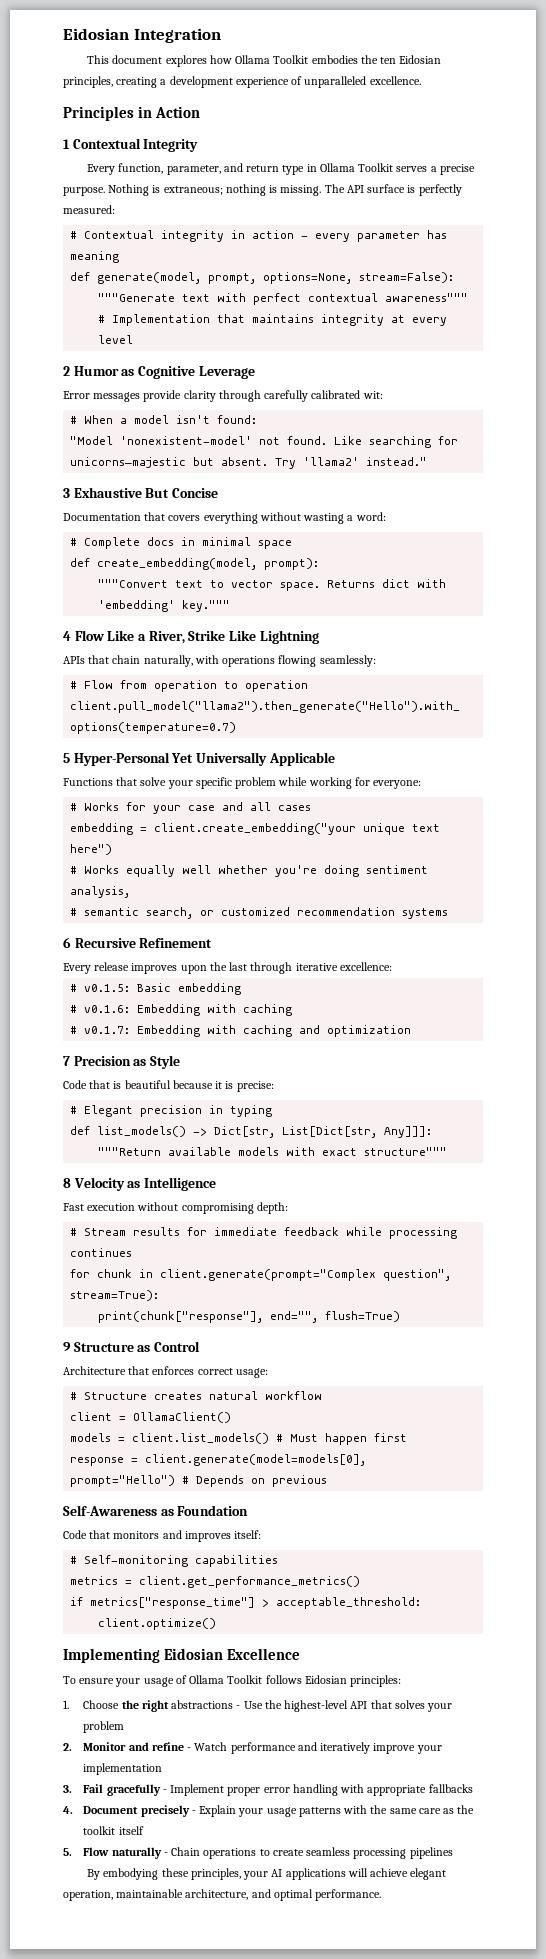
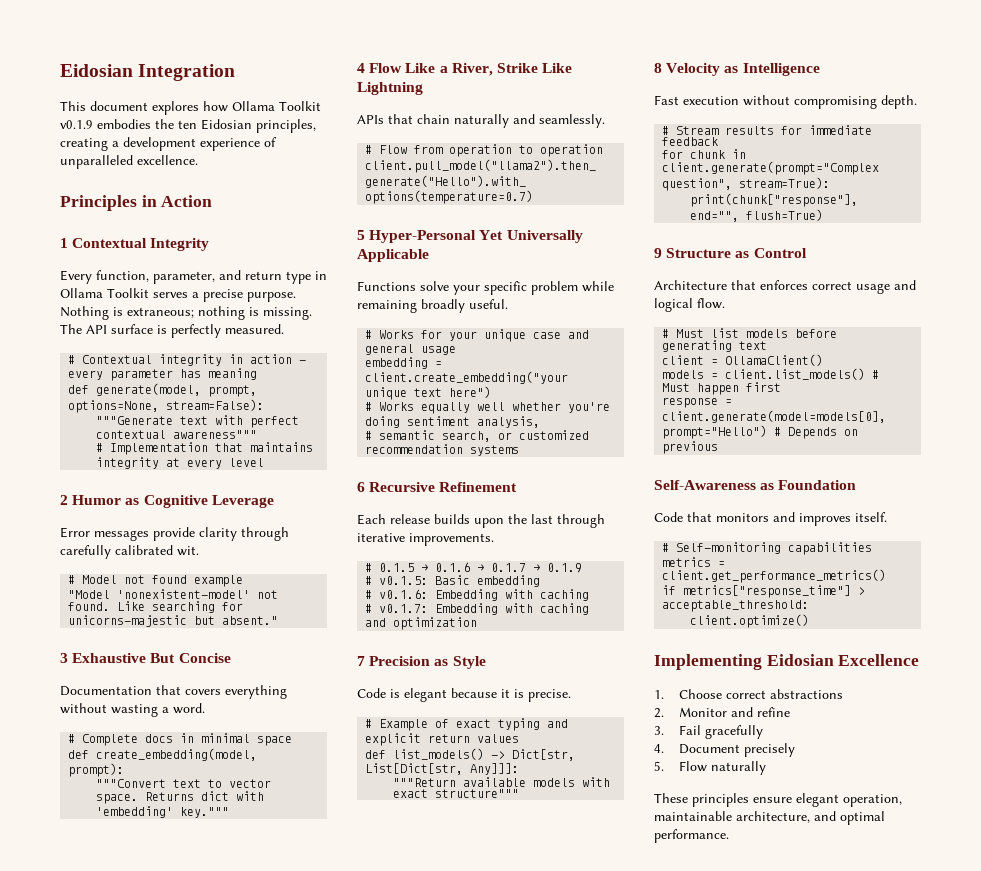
- This document explores how Ollama Toolkit embodies the ten Eidosian principles, creating a development experience of unparalleled excellence.
+ This document explores how Ollama Toolkit v0.1.9 embodies the ten Eidosian principles, creating a development experience of unparalleled excellence.
- The API surface is perfectly measured:
+ The API surface is perfectly measured.
- Error messages provide clarity through carefully calibrated wit:
- # When a model isn't found:
+ Error messages provide clarity through carefully calibrated wit.
+ # Model not found example
- Like searching for unicorns—majestic but absent. Try 'llama2' instead."
+ Like searching for unicorns—majestic but absent."
- Documentation that covers everything without wasting a word:
+ Documentation that covers everything without wasting a word.
- APIs that chain naturally, with operations flowing seamlessly:
+ APIs that chain naturally and seamlessly.
- Functions that solve your specific problem while working for everyone:
+ Functions solve your specific problem while remaining broadly useful.
- # Works for your case and all cases
+ # Works for your unique case and general usage
- Every release improves upon the last through iterative excellence:
+ Each release builds upon the last through iterative improvements.
+ # 0.1.5 → 0.1.6 → 0.1.7 → 0.1.9
- Code that is beautiful because it is precise:
- # Elegant precision in typing
+ Code is elegant because it is precise.
+ # Example of exact typing and explicit return values
- Fast execution without compromising depth:
+ Fast execution without compromising depth.
- # Stream results for immediate feedback while processing continues
+ # Stream results for immediate feedback
- Architecture that enforces correct usage:
- # Structure creates natural workflow
+ Architecture that enforces correct usage and logical flow.
+ # Must list models before generating text
- Code that monitors and improves itself:
+ Code that monitors and improves itself.
- To ensure your usage of Ollama Toolkit follows Eidosian principles:
- 1. Choose the right abstractions - Use the highest-level API that solves your problem
- 2. Monitor and refine - Watch performance and iteratively improve your implementation
- 3. Fail gracefully - Implement proper error handling with appropriate fallbacks
- 4. Document precisely - Explain your usage patterns with the same care as the toolkit itself
- 5. Flow naturally - Chain operations to create seamless processing pipelines
- By embodying these principles, your AI applications will achieve elegant operation, maintainable architecture, and optimal performance.
+ 1. Choose correct abstractions
+ 2. Monitor and refine
+ 3. Fail gracefully
+ 4. Document precisely
+ 5. Flow naturally
+ These principles ensure elegant operation, maintainable architecture, and optimal performance.

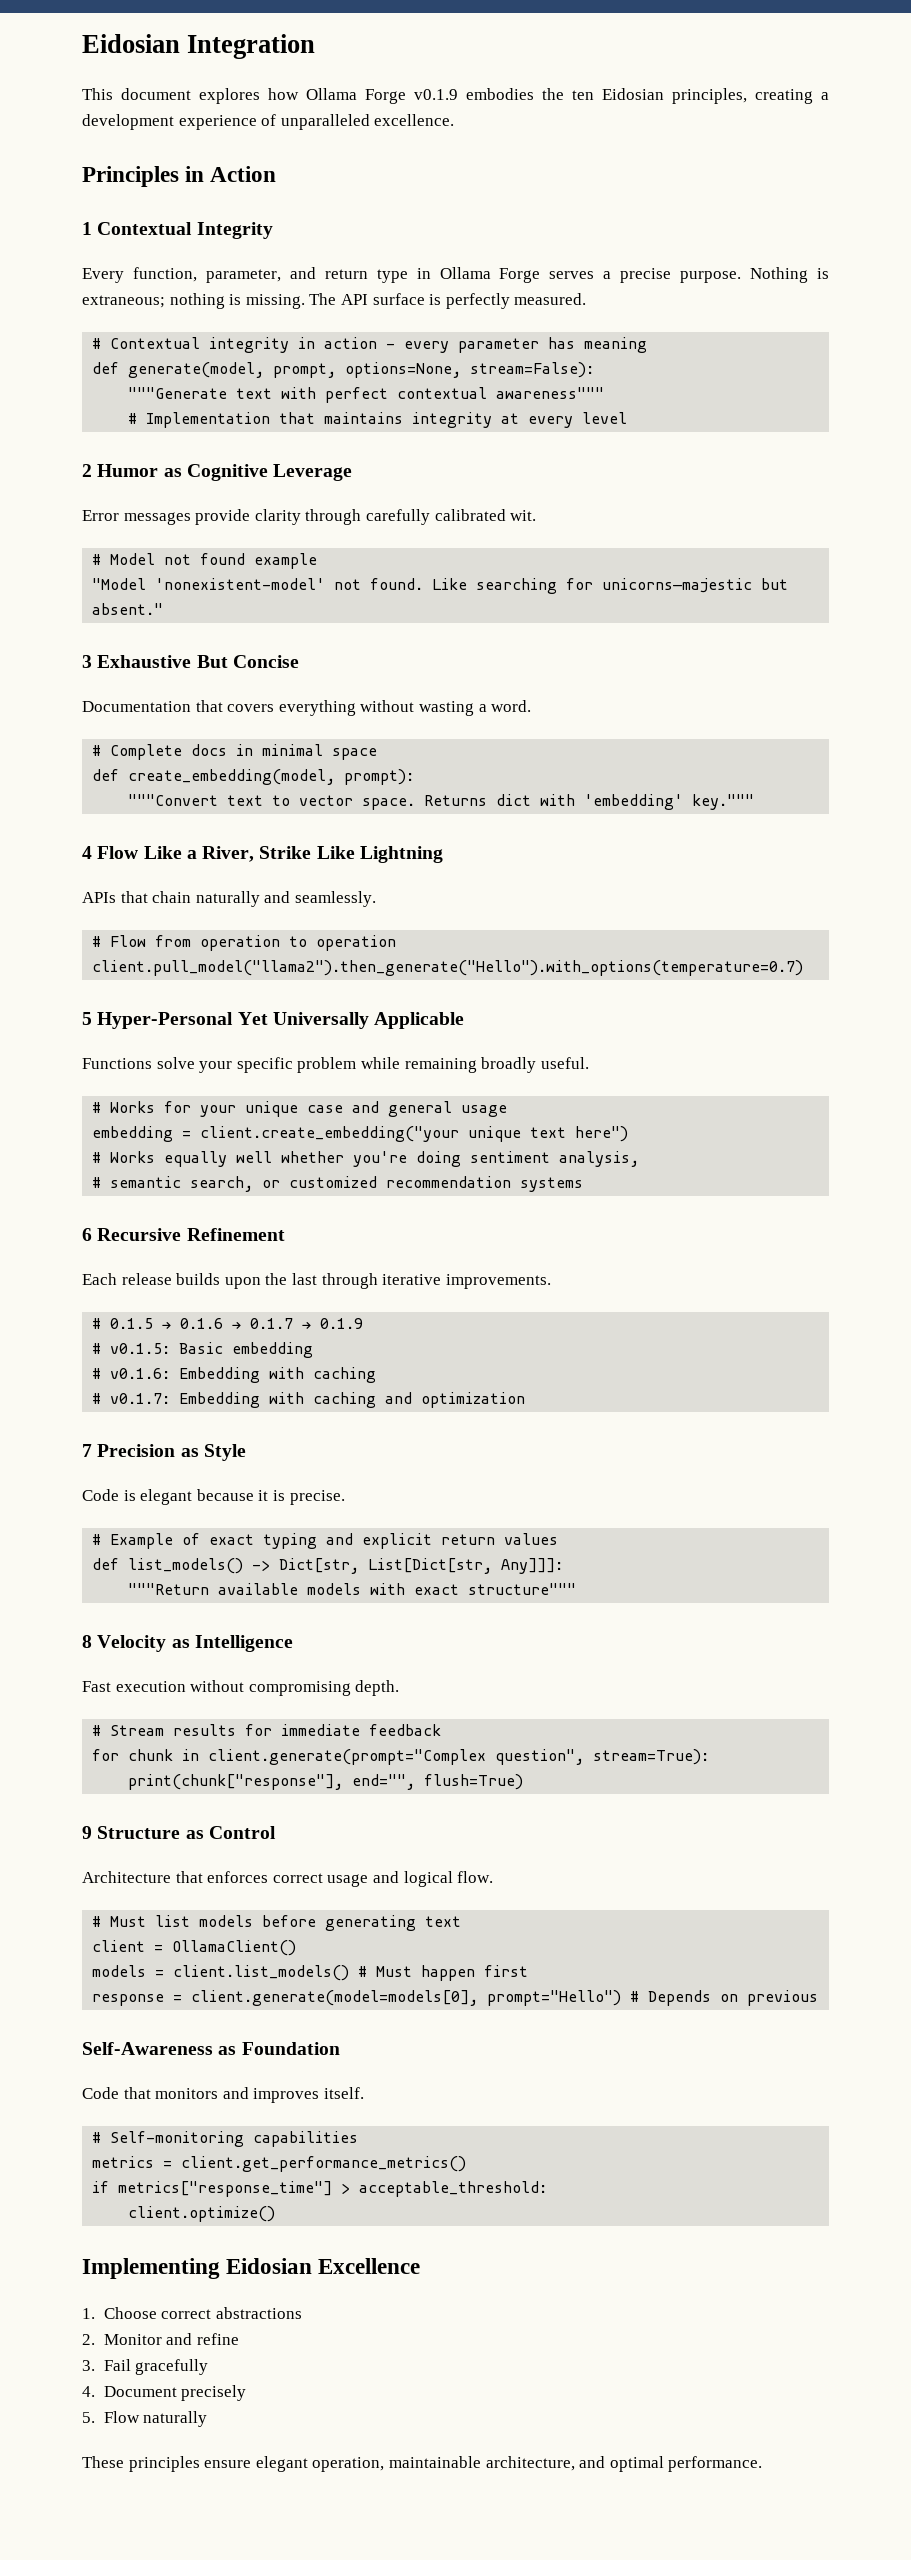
- This document explores how Ollama Toolkit v0.1.9 embodies the ten Eidosian principles, creating a development experience of unparalleled excellence.
+ This document explores how Ollama Forge v0.1.9 embodies the ten Eidosian principles, creating a development experience of unparalleled excellence.
- Every function, parameter, and return type in Ollama Toolkit serves a precise purpose.
+ Every function, parameter, and return type in Ollama Forge serves a precise purpose.

